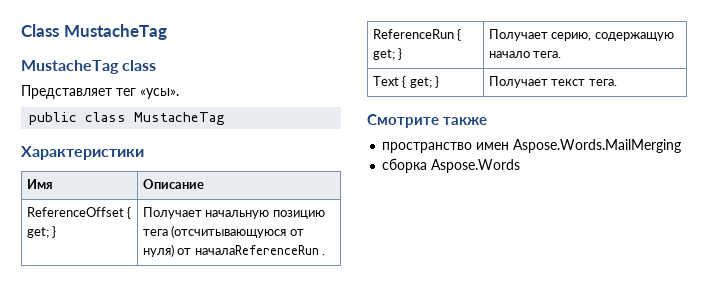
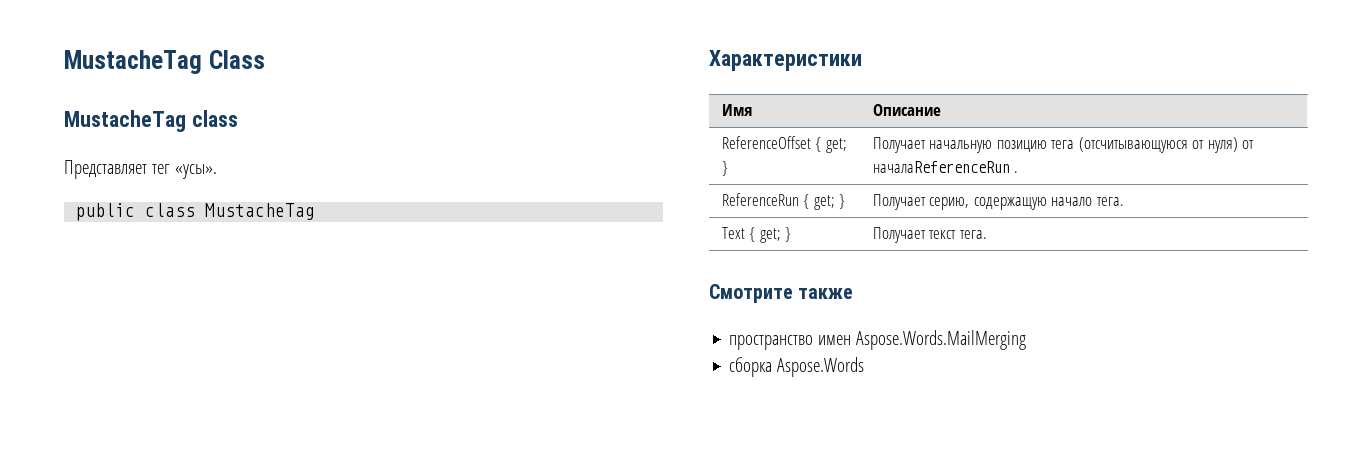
- Class MustacheTag
+ MustacheTag Class

